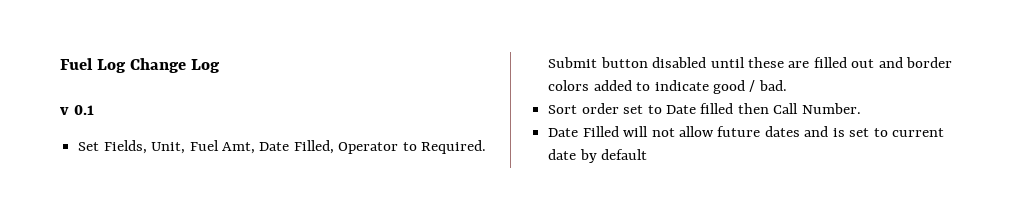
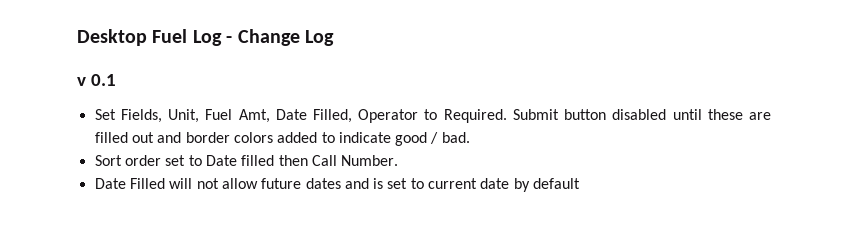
- Fuel Log Change Log
+ Desktop Fuel Log - Change Log

